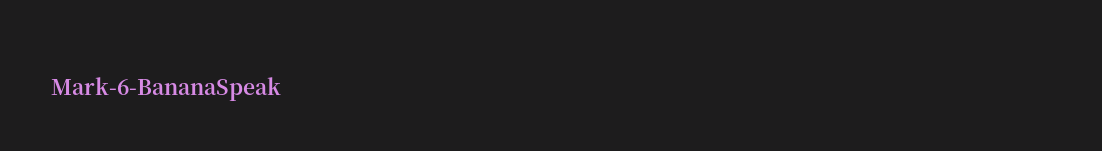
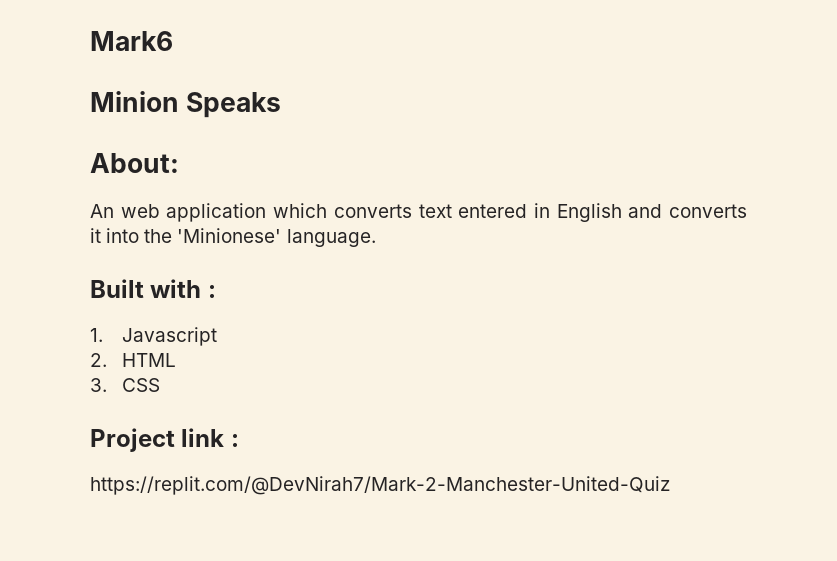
- Mark-6-BananaSpeak
+ Mark6
+ Minion Speaks
+ About:
+ An web application which converts text entered in English and converts it into the 'Minionese' language.
+ Built with :
+ 1. Javascript
+ 2. HTML
+ 3. CSS
+ Project link :
+ https://replit.com/@DevNirah7/Mark-2-Manchester-United-Quiz

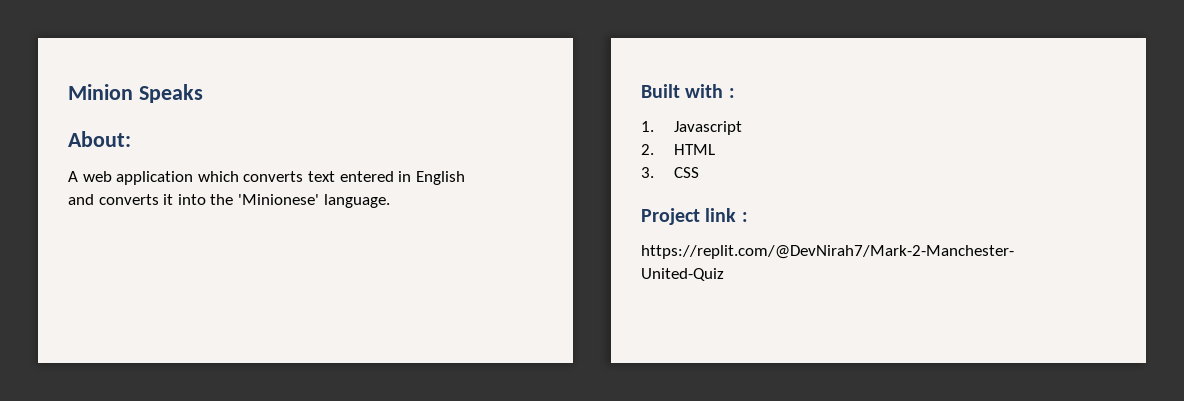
- Mark6
- An web application which converts text entered in English and converts it into the 'Minionese' language.
+ A web application which converts text entered in English and converts it into the 'Minionese' language.

